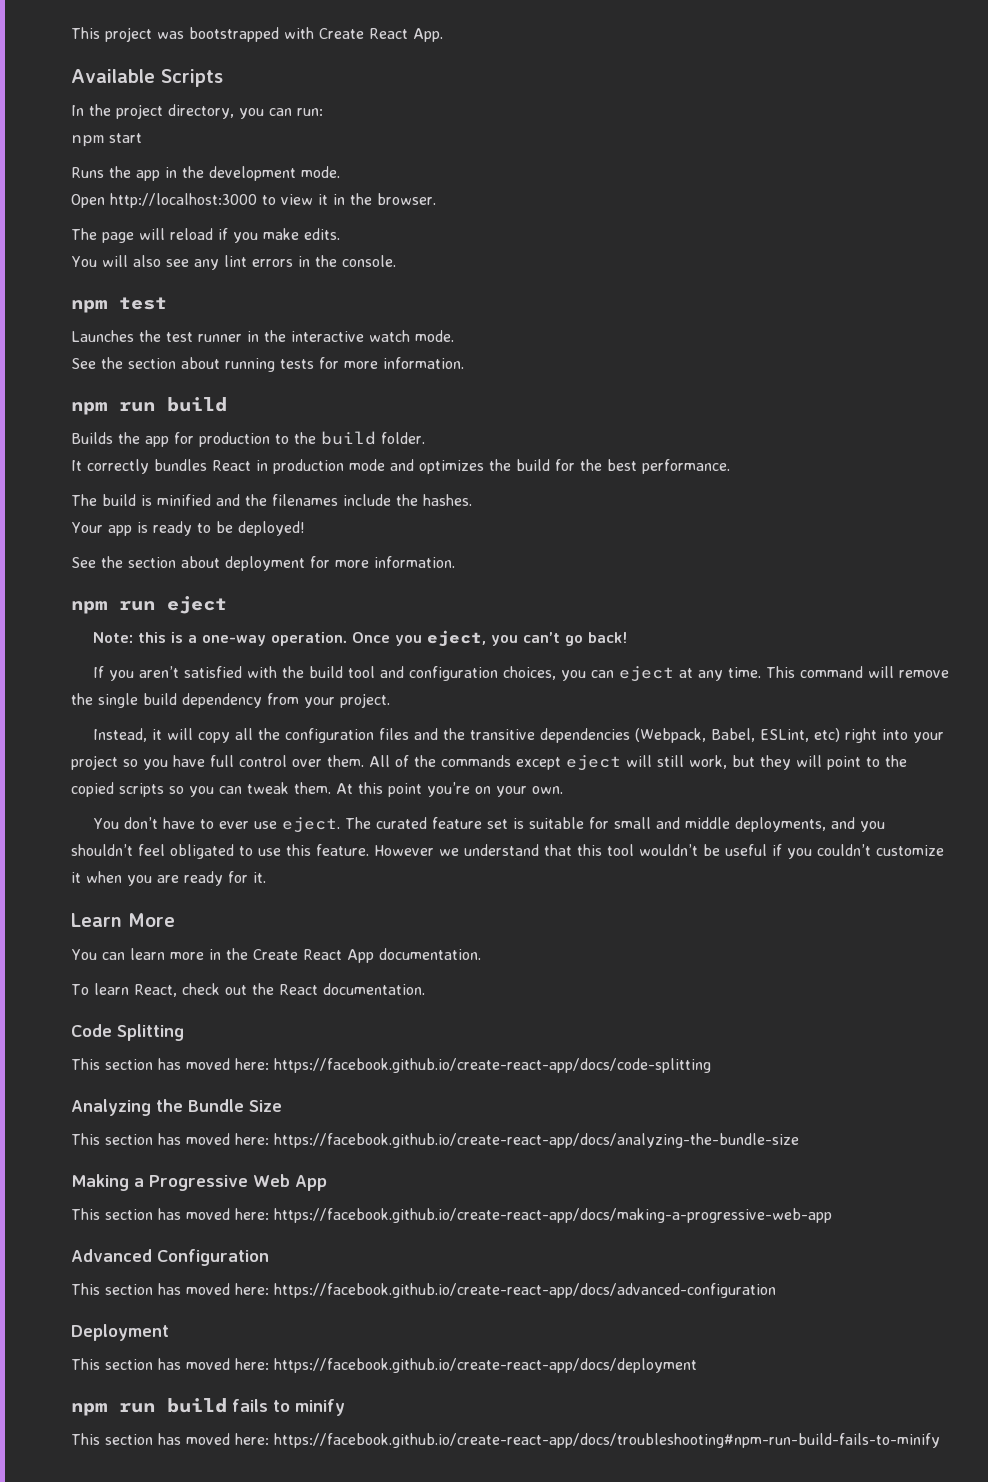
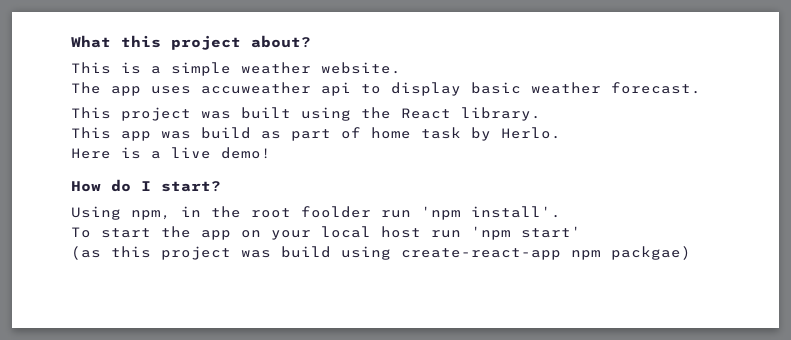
- This project was bootstrapped with Create React App.
- Available Scripts
- In the project directory, you can run:
- npm start
- Runs the app in the development mode.
- Open http://localhost:3000 to view it in the browser.
- The page will reload if you make edits.
- You will also see any lint errors in the console.
- npm test
- Launches the test runner in the interactive watch mode.
- See the section about running tests for more information.
- npm run build
- Builds the app for production to the build folder.
- It correctly bundles React in production mode and optimizes the build for the best performance.
- The build is minified and the filenames include the hashes.
- Your app is ready to be deployed!
- See the section about deployment for more information.
- npm run eject
- Note: this is a one-way operation. Once you eject, you can’t go back!
- If you aren’t satisfied with the build tool and configuration choices, you can eject at any time. This command will remove the single build dependency from your project.
- Instead, it will copy all the configuration files and the transitive dependencies (Webpack, Babel, ESLint, etc) right into your project so you have full control over them. All of the commands except eject will still work, but they will point to the copied scripts so you can tweak them. At this point you’re on your own.
- You don’t have to ever use eject. The curated feature set is suitable for small and middle deployments, and you shouldn’t feel obligated to use this feature. However we understand that this tool wouldn’t be useful if you couldn’t customize it when you are ready for it.
- Learn More
- You can learn more in the Create React App documentation.
- To learn React, check out the React documentation.
- Code Splitting
- This section has moved here: https://facebook.github.io/create-react-app/docs/code-splitting
- Analyzing the Bundle Size
- This section has moved here: https://facebook.github.io/create-react-app/docs/analyzing-the-bundle-size
- Making a Progressive Web App
- This section has moved here: https://facebook.github.io/create-react-app/docs/making-a-progressive-web-app
- Advanced Configuration
- This section has moved here: https://facebook.github.io/create-react-app/docs/advanced-configuration
- Deployment
- This section has moved here: https://facebook.github.io/create-react-app/docs/deployment
- npm run build fails to minify
- This section has moved here: https://facebook.github.io/create-react-app/docs/troubleshooting#npm-run-build-fails-to-minify
+ What this project about?
+ This is a simple weather website.
+ The app uses accuweather api to display basic weather forecast.
+ This project was built using the React library.
+ This app was build as part of home task by Herlo.
+ Here is a live demo!
+ How do I start?
+ Using npm, in the root foolder run 'npm install'.
+ To start the app on your local host run 'npm start'
+ (as this project was build using create-react-app npm packgae)

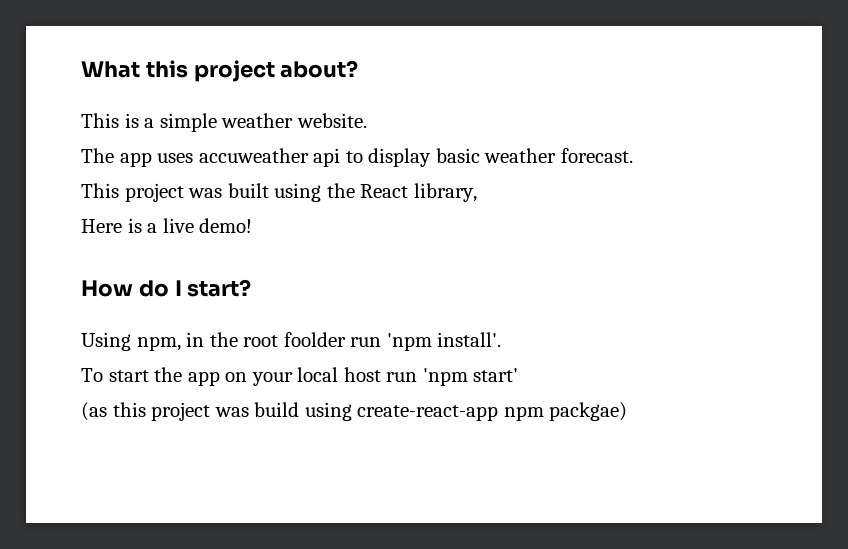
- This project was built using the React library.
- This app was build as part of home task by Herlo.
+ This project was built using the React library,

